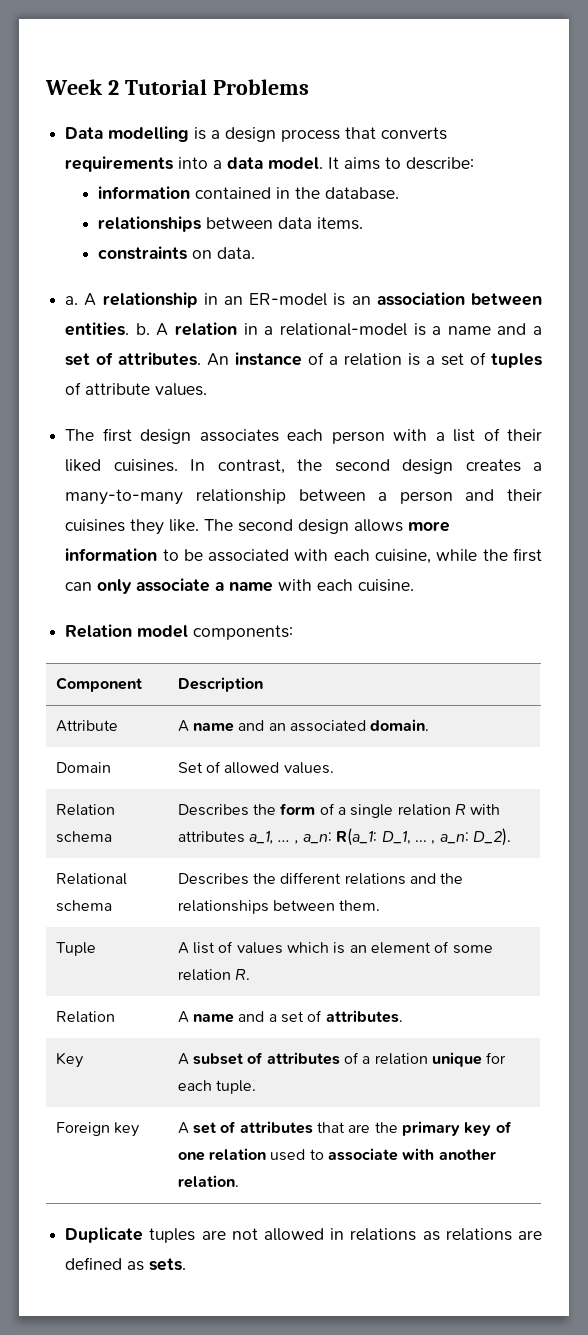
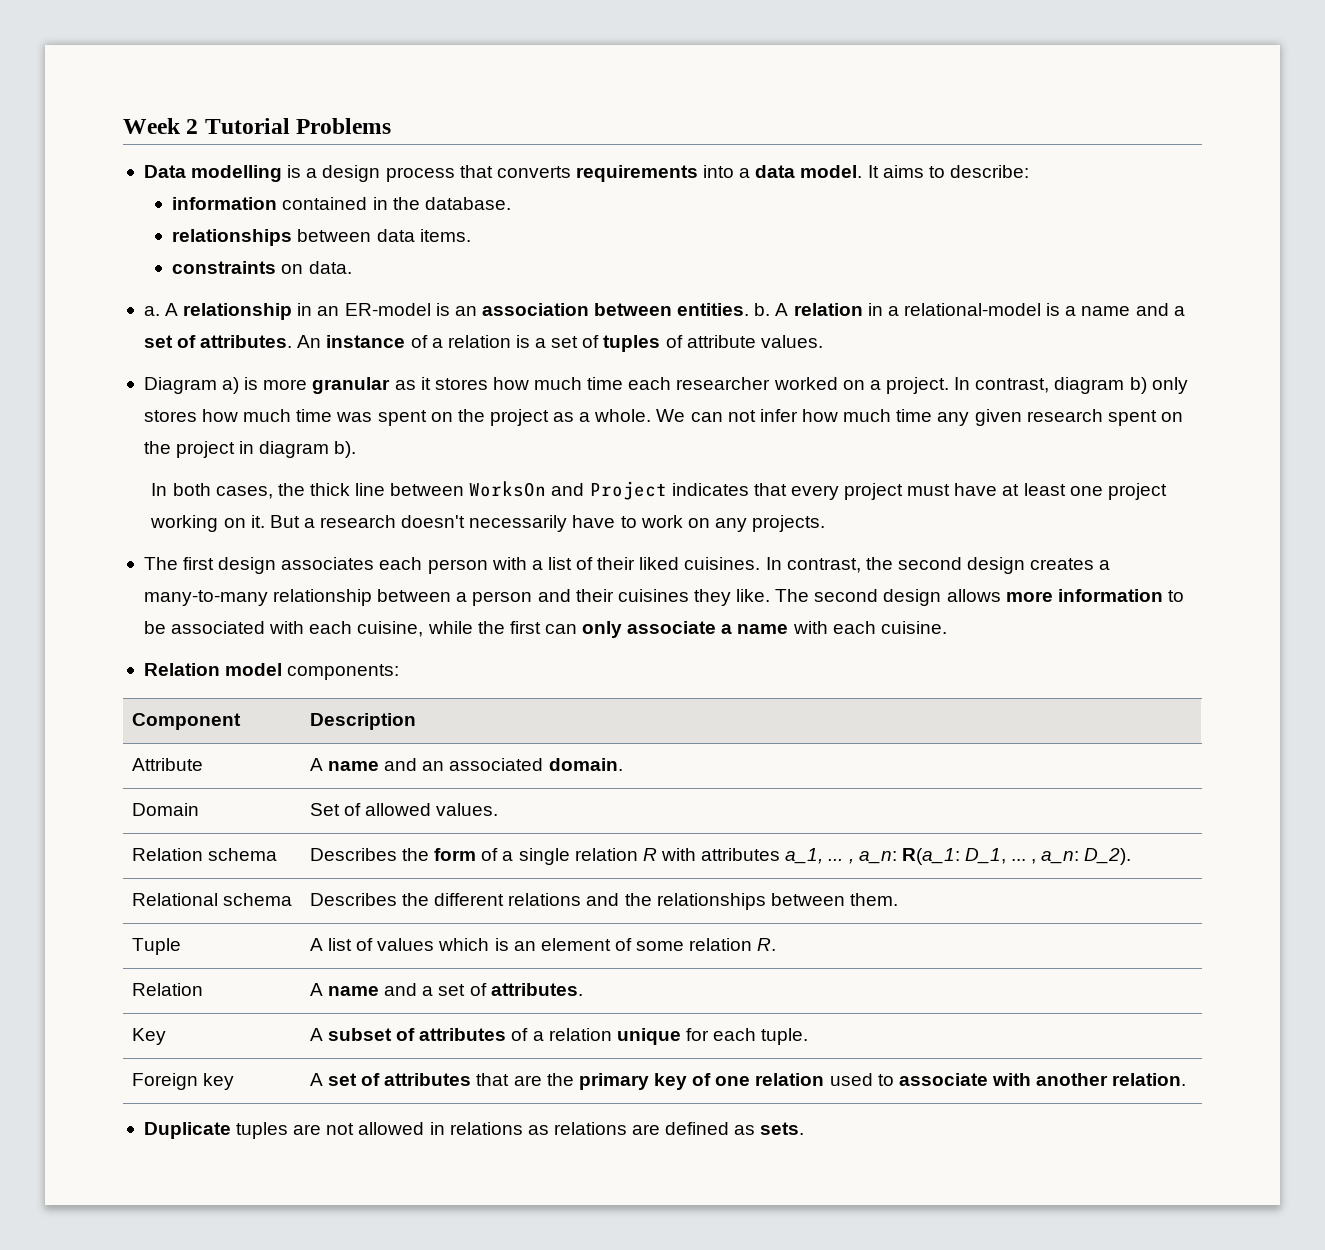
+ Diagram a) is more granular as it stores how much time each researcher worked on a project. In contrast, diagram b) only stores how much time was spent on the project as a whole. We can not infer how much time any given research spent on the project in diagram b).
+ In both cases, the thick line between WorksOn and Project indicates that every project must have at least one project working on it. But a research doesn't necessarily have to work on any projects.

